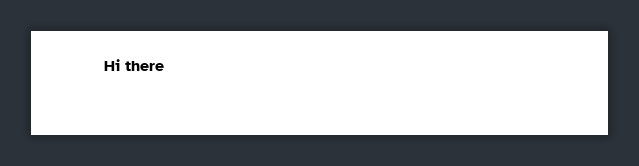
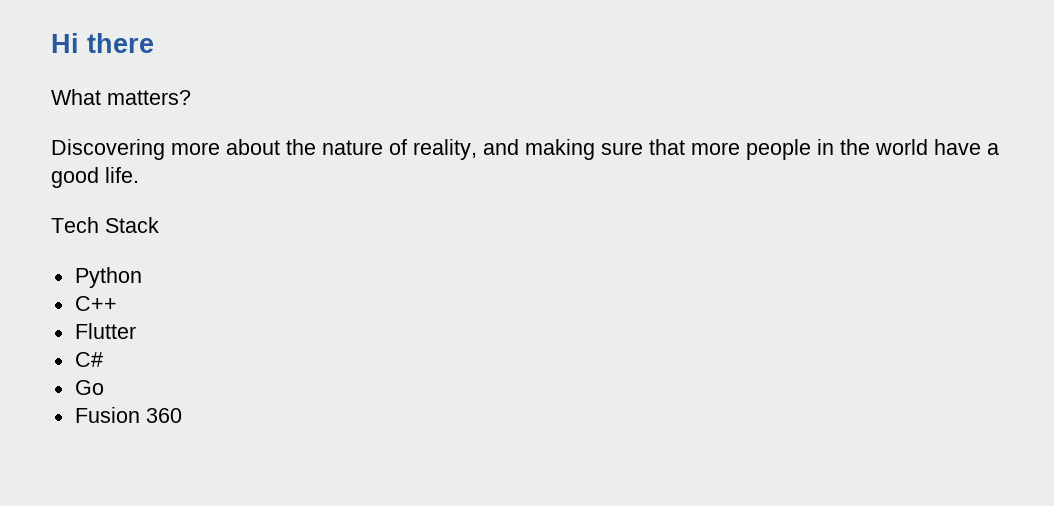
+ What matters?
+ Discovering more about the nature of reality, and making sure that more people in the world have a good life.
+ Tech Stack
+ Python
+ C++
+ Flutter
+ C#
+ Go
+ Fusion 360

